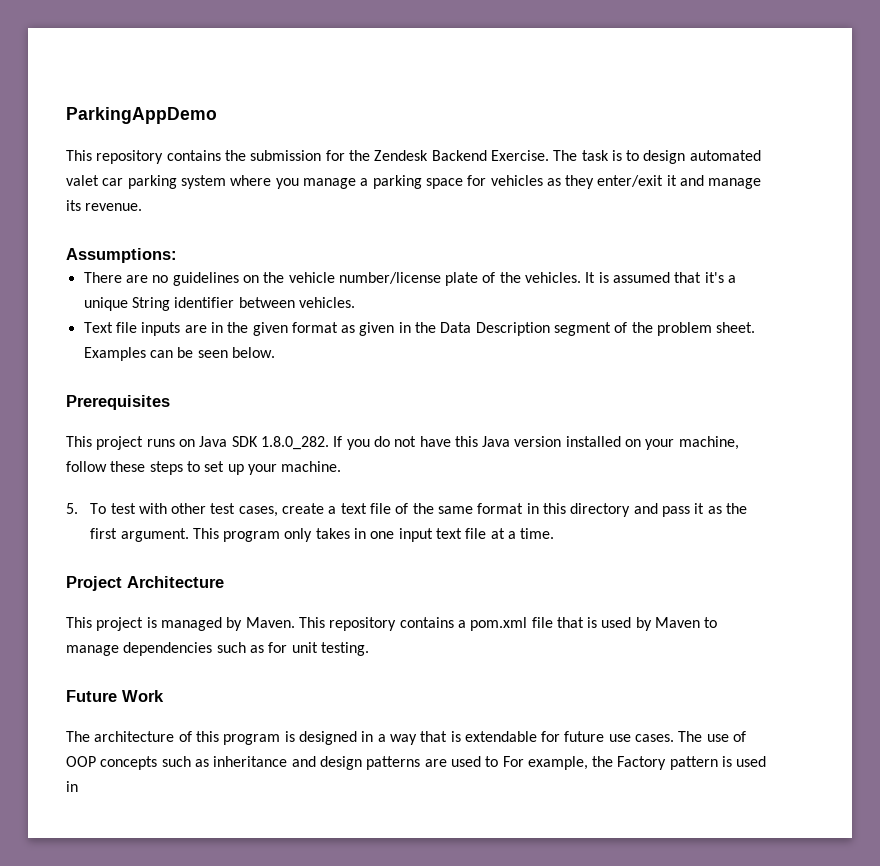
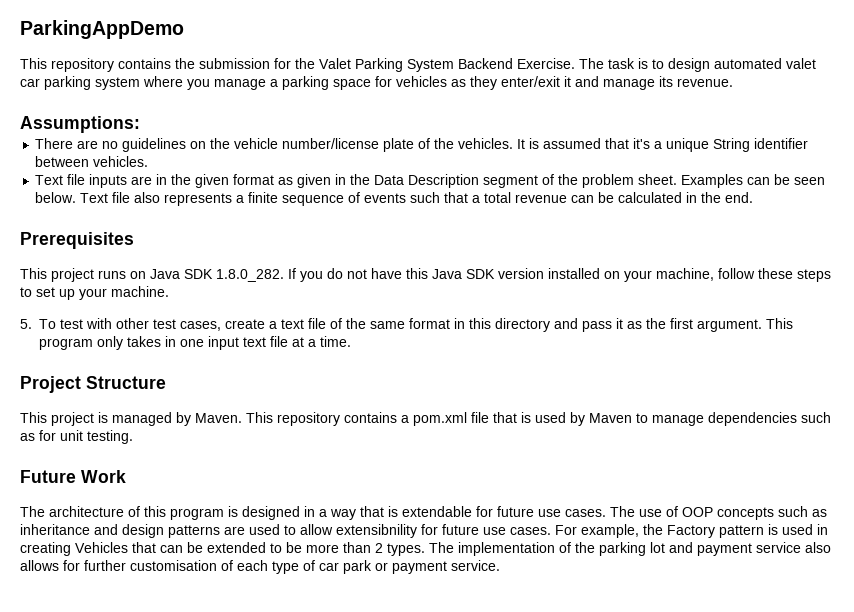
- This repository contains the submission for the Zendesk Backend Exercise.
+ This repository contains the submission for the Valet Parking System Backend Exercise.
+ Text file also represents a finite sequence of events such that a total revenue can be calculated in the end.
- This project runs on Java SDK 1.8.0_282. If you do not have this Java version installed on your machine, follow these steps to set up your machine.
+ This project runs on Java SDK 1.8.0_282. If you do not have this Java SDK version installed on your machine, follow these steps to set up your machine.
- Project Architecture
+ Project Structure
- The use of OOP concepts such as inheritance and design patterns are used to For example, the Factory pattern is used in
+ The use of OOP concepts such as inheritance and design patterns are used to allow extensibnility for future use cases. For example, the Factory pattern is used in creating Vehicles that can be extended to be more than 2 types. The implementation of the parking lot and payment service also allows for further customisation of each type of car park or payment service.

